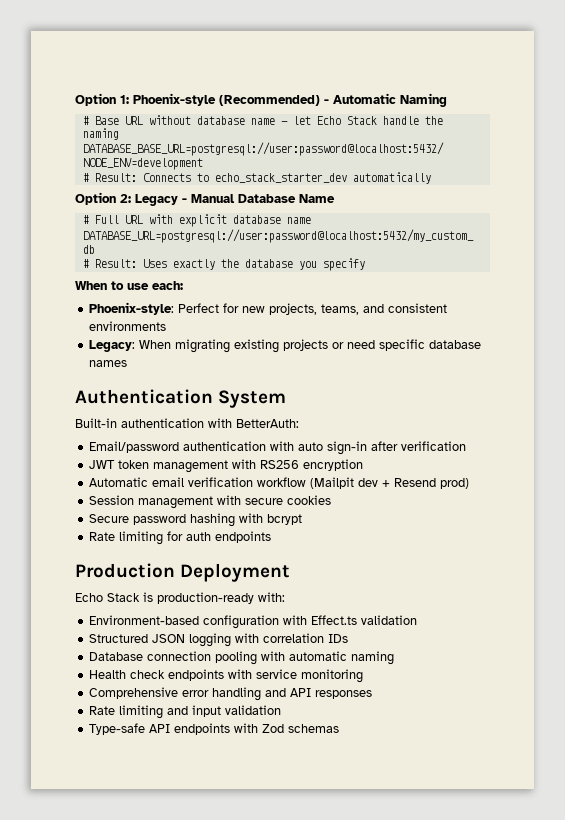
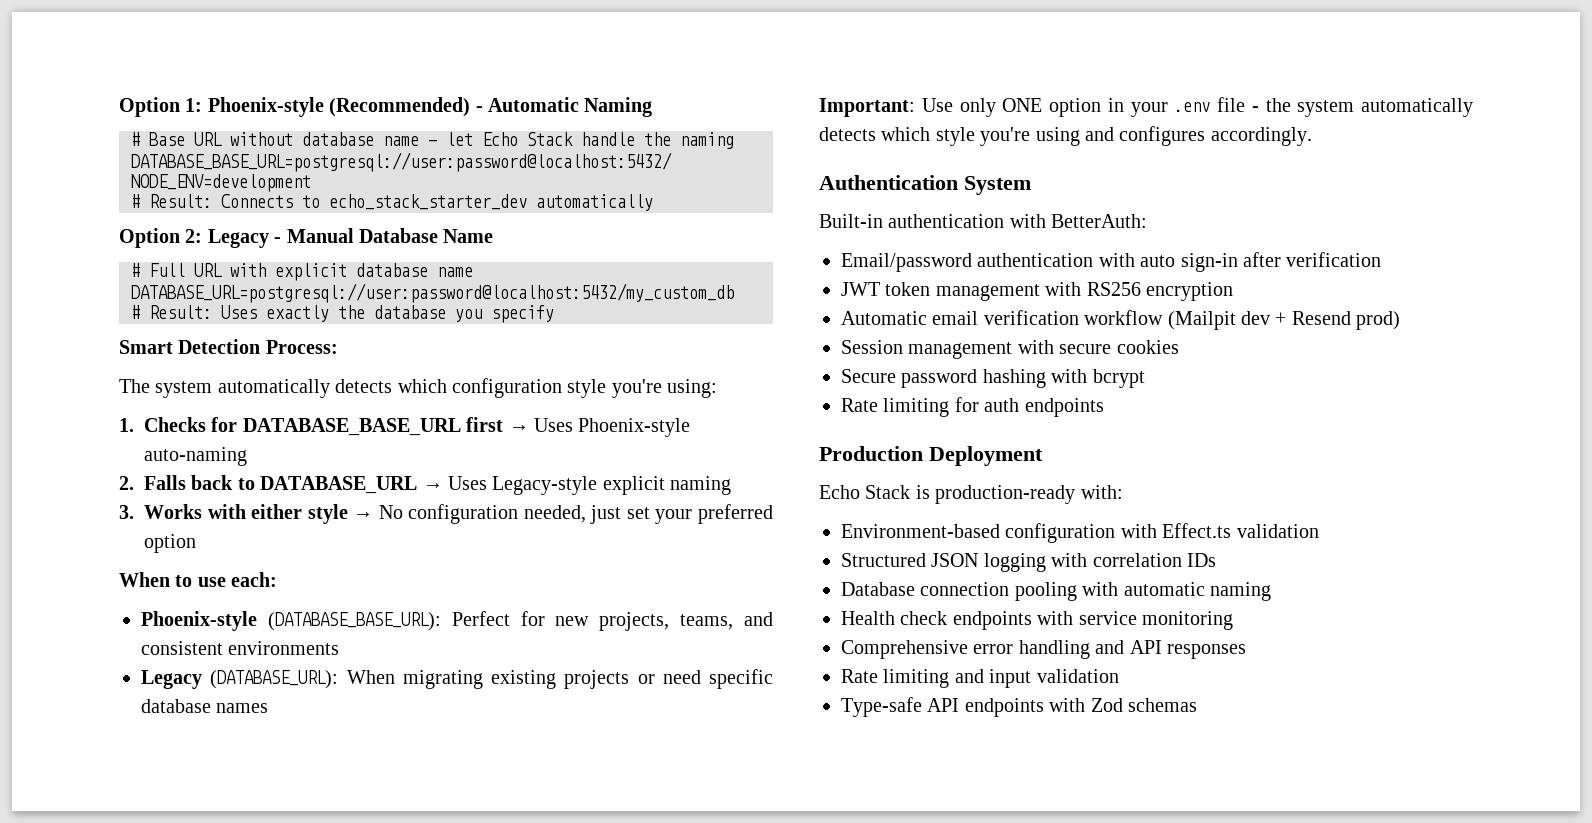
+ Smart Detection Process:
+ The system automatically detects which configuration style you're using:
+ 1. Checks for DATABASE_BASE_URL first → Uses Phoenix-style auto-naming
+ 2. Falls back to DATABASE_URL → Uses Legacy-style explicit naming
+ 3. Works with either style → No configuration needed, just set your preferred option
- Phoenix-style: Perfect for new projects, teams, and consistent environments
+ Phoenix-style (DATABASE_BASE_URL): Perfect for new projects, teams, and consistent environments
- Legacy: When migrating existing projects or need specific database names
+ Legacy (DATABASE_URL): When migrating existing projects or need specific database names
+ Important: Use only ONE option in your .env file - the system automatically detects which style you're using and configures accordingly.

